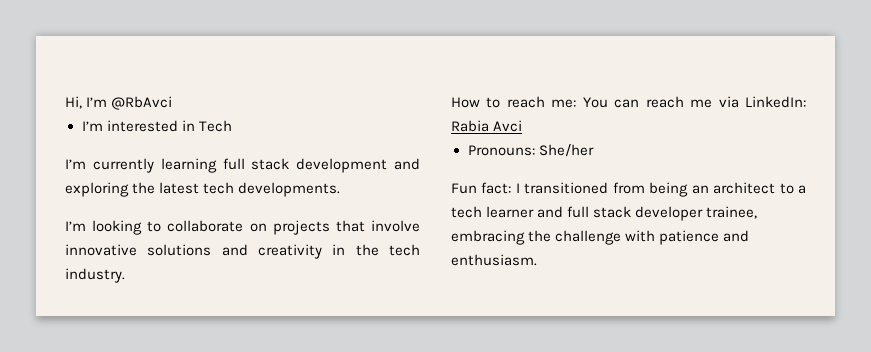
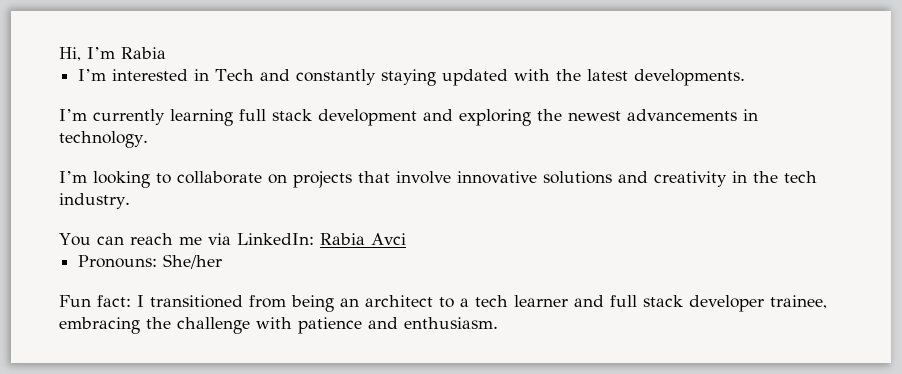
- Hi, I’m @RbAvci
+ Hi, I’m Rabia
- I’m interested in Tech
+ I’m interested in Tech and constantly staying updated with the latest developments.
- I’m currently learning full stack development and exploring the latest tech developments.
+ I’m currently learning full stack development and exploring the newest advancements in technology.
- How to reach me: You can reach me via LinkedIn: Rabia Avci
+ You can reach me via LinkedIn: Rabia Avci

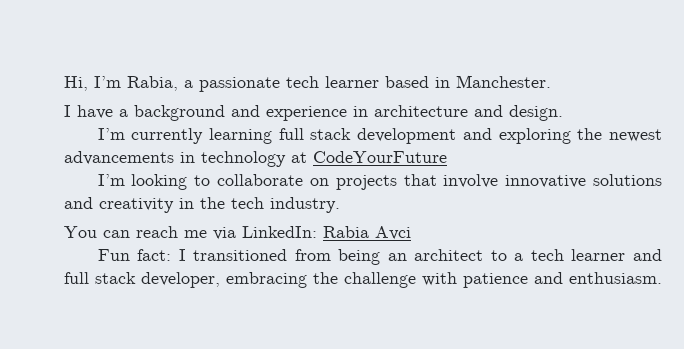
- Hi, I’m Rabia
- I’m interested in Tech and constantly staying updated with the latest developments.
+ Hi, I’m Rabia, a passionate tech learner based in Manchester.
+ I have a background and experience in architecture and design.
- I’m currently learning full stack development and exploring the newest advancements in technology.
+ I’m currently learning full stack development and exploring the newest advancements in technology at CodeYourFuture
- Pronouns: She/her
- Fun fact: I transitioned from being an architect to a tech learner and full stack developer trainee, embracing the challenge with patience and enthusiasm.
+ Fun fact: I transitioned from being an architect to a tech learner and full stack developer, embracing the challenge with patience and enthusiasm.

